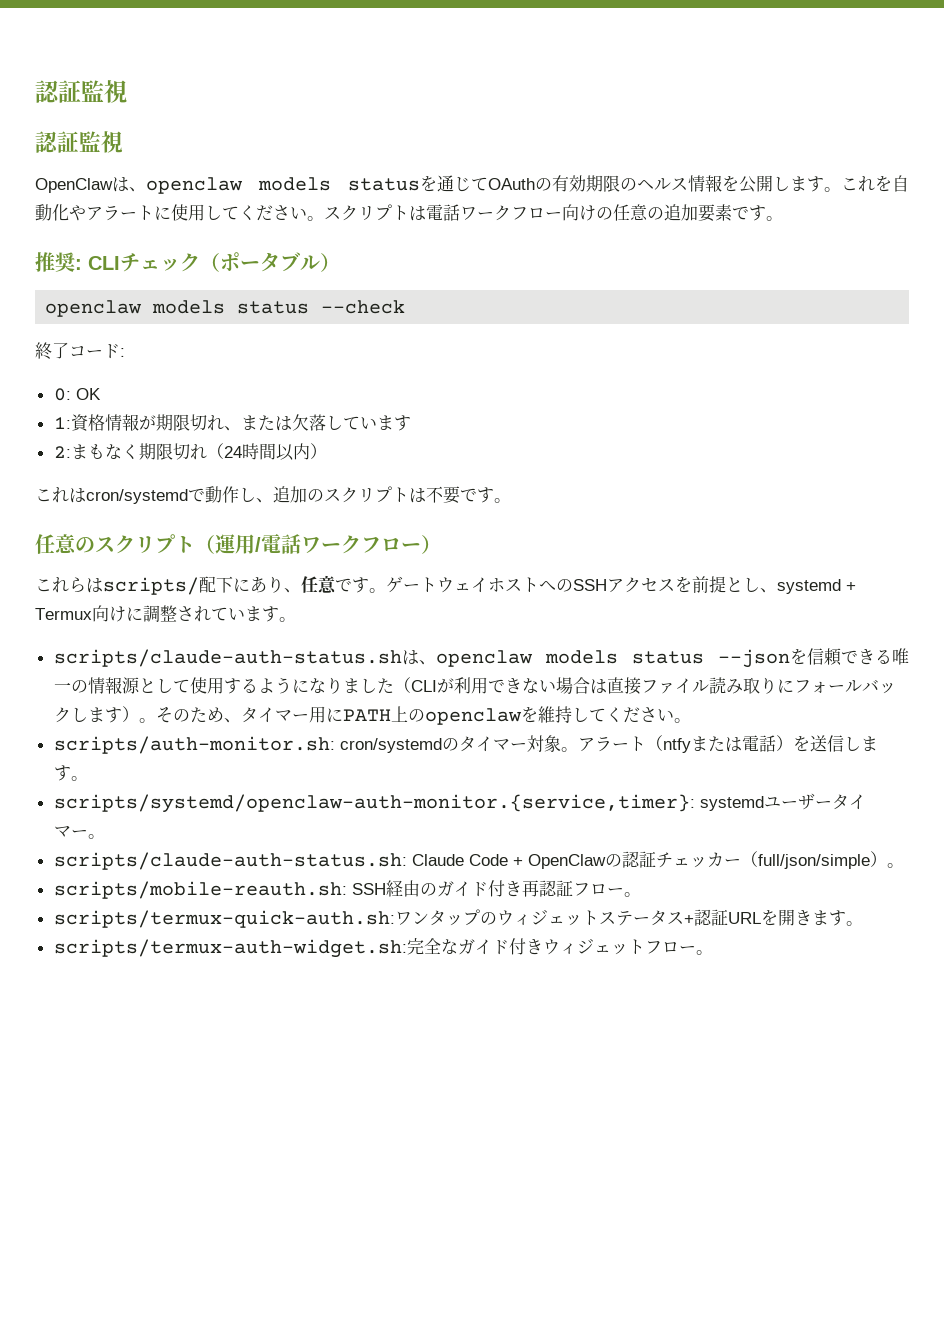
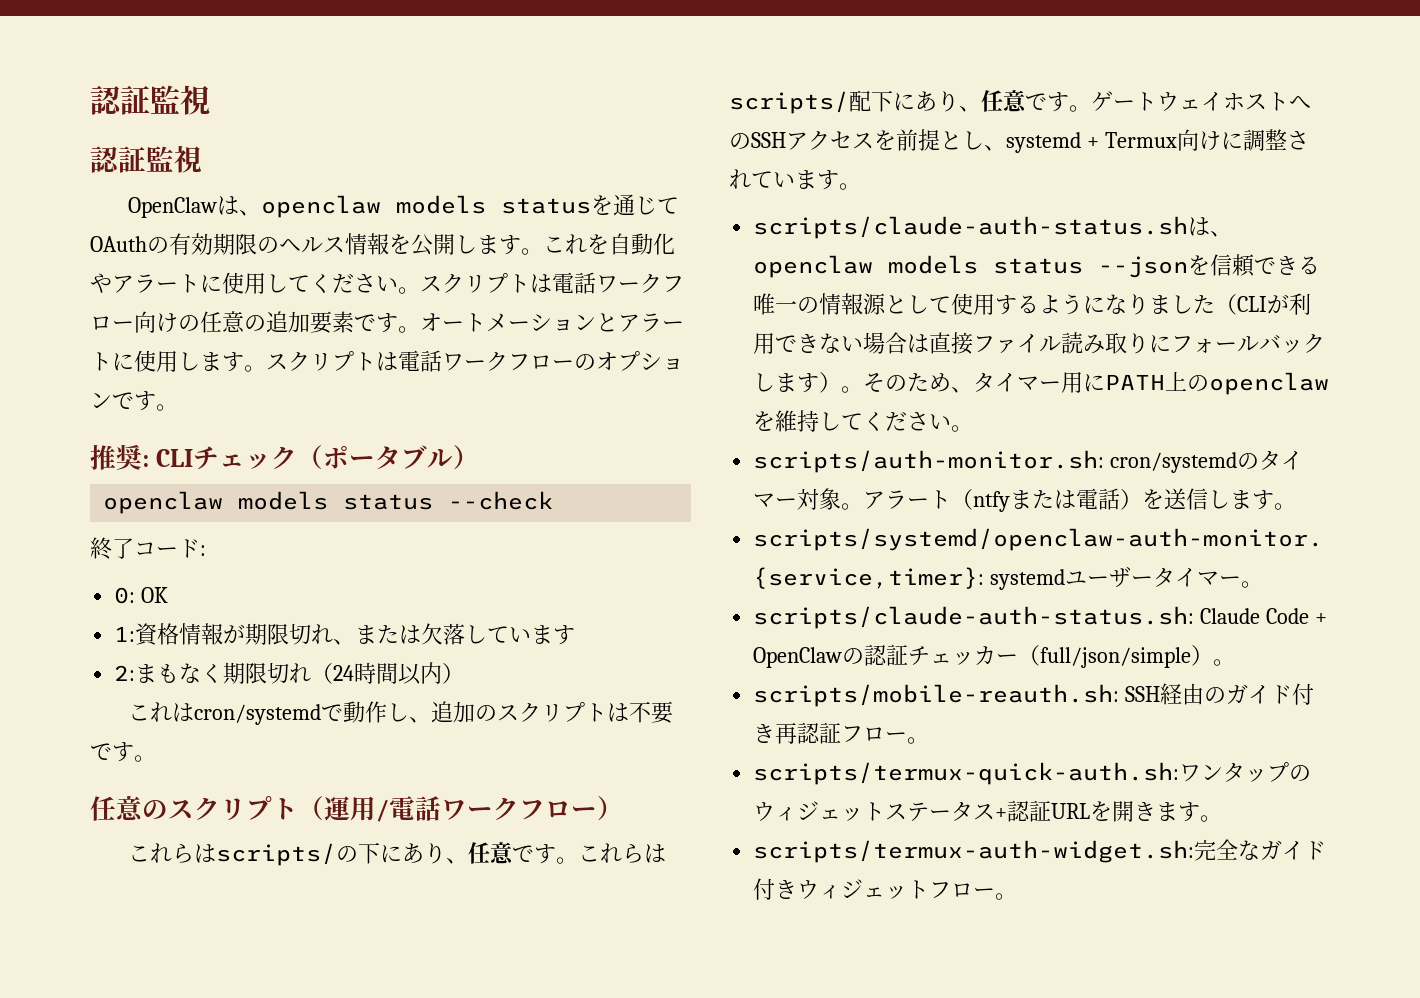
+ オートメーションとアラートに使用します。スクリプトは電話ワークフローのオプションです。
- これらはscripts/配下にあり、任意です。
+ これらはscripts/の下にあり、任意です。これらはscripts/配下にあり、任意です。

